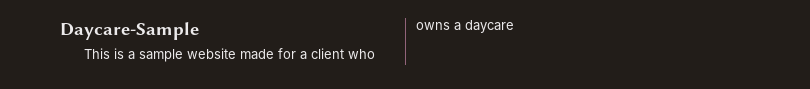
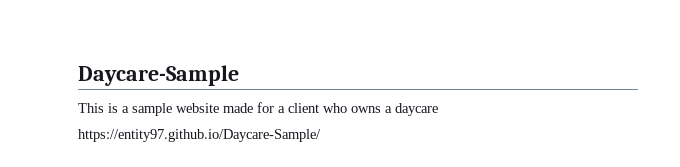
+ https://entity97.github.io/Daycare-Sample/

